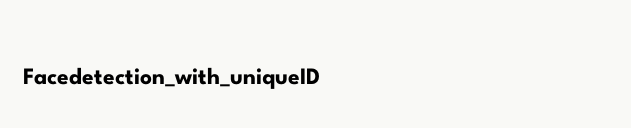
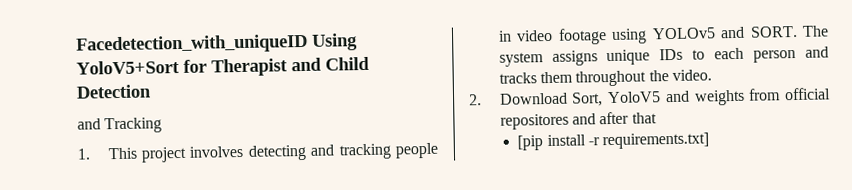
- Facedetection_with_uniqueID
+ Facedetection_with_uniqueID Using YoloV5+Sort for Therapist and Child Detection
+ and Tracking
+ 1. This project involves detecting and tracking people in video footage using YOLOv5 and SORT. The system assigns unique IDs to each person and tracks them throughout the video.
+ 2. Download Sort, YoloV5 and weights from official repositores and after that
+ [pip install -r requirements.txt]

